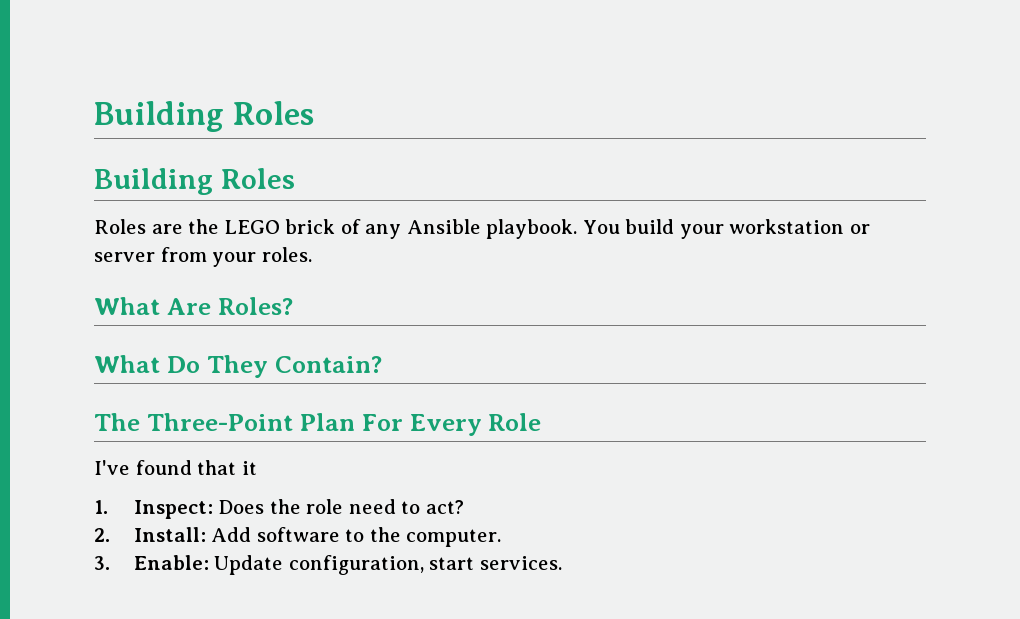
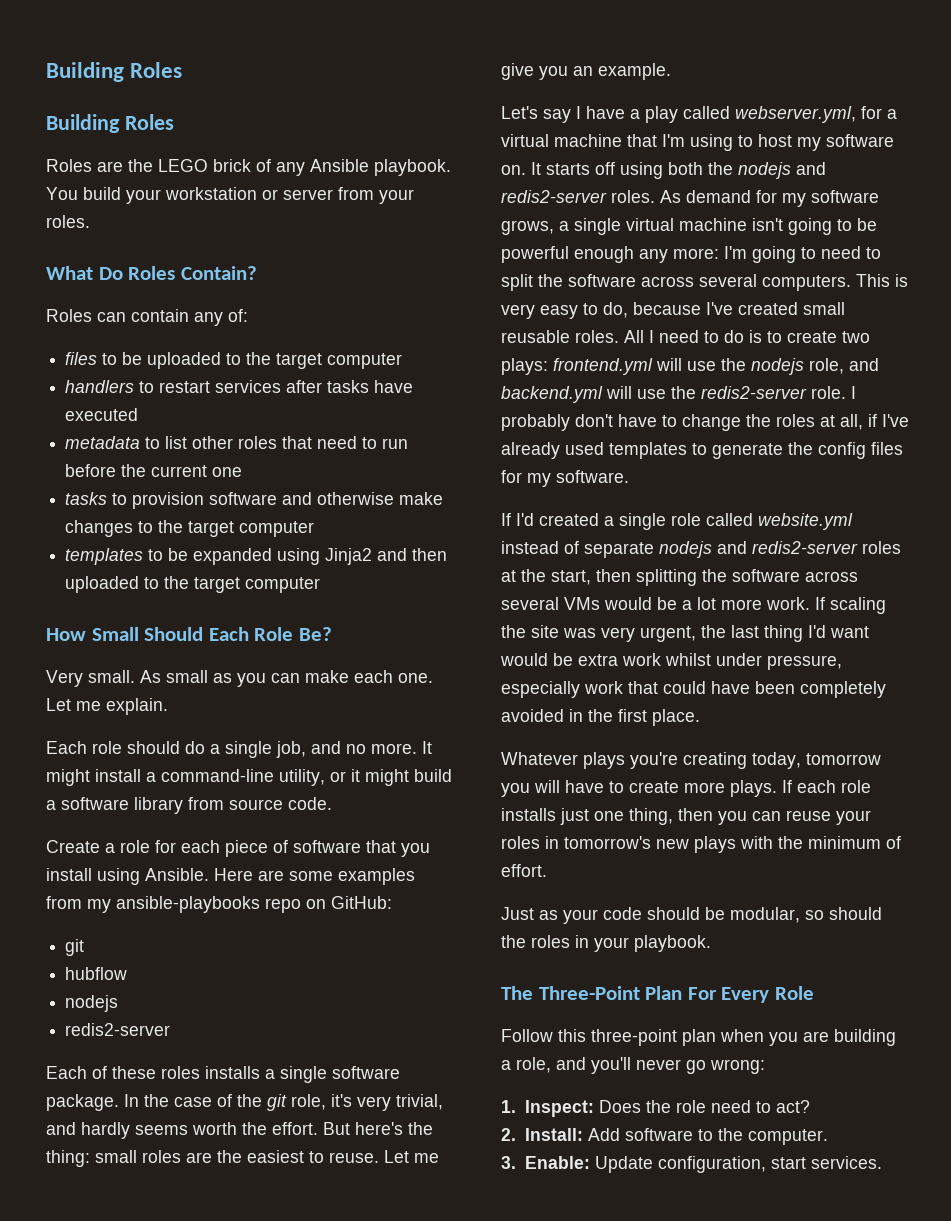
- What Are Roles?
- What Do They Contain?
+ What Do Roles Contain?
+ Roles can contain any of:
+ files to be uploaded to the target computer
+ handlers to restart services after tasks have executed
+ metadata to list other roles that need to run before the current one
+ tasks to provision software and otherwise make changes to the target computer
+ templates to be expanded using Jinja2 and then uploaded to the target computer
+ How Small Should Each Role Be?
+ Very small. As small as you can make each one. Let me explain.
+ Each role should do a single job, and no more. It might install a command-line utility, or it might build a software library from source code.
+ Create a role for each piece of software that you install using Ansible. Here are some examples from my ansible-playbooks repo on GitHub:
+ git
+ hubflow
+ nodejs
+ redis2-server
+ Each of these roles installs a single software package. In the case of the git role, it's very trivial, and hardly seems worth the effort. But here's the thing: small roles are the easiest to reuse. Let me give you an example.
+ Let's say I have a play called webserver.yml, for a virtual machine that I'm using to host my software on. It starts off using both the nodejs and redis2-server roles. As demand for my software grows, a single virtual machine isn't going to be powerful enough any more: I'm going to need to split the software across several computers. This is very easy to do, because I've created small reusable roles. All I need to do is to create two plays: frontend.yml will use the nodejs role, and backend.yml will use the redis2-server role. I probably don't have to change the roles at all, if I've already used templates to generate the config files for my software.
+ If I'd created a single role called website.yml instead of separate nodejs and redis2-server roles at the start, then splitting the software across several VMs would be a lot more work. If scaling the site was very urgent, the last thing I'd want would be extra work whilst under pressure, especially work that could have been completely avoided in the first place.
+ Whatever plays you're creating today, tomorrow you will have to create more plays. If each role installs just one thing, then you can reuse your roles in tomorrow's new plays with the minimum of effort.
+ Just as your code should be modular, so should the roles in your playbook.
- I've found that it
+ Follow this three-point plan when you are building a role, and you'll never go wrong:

